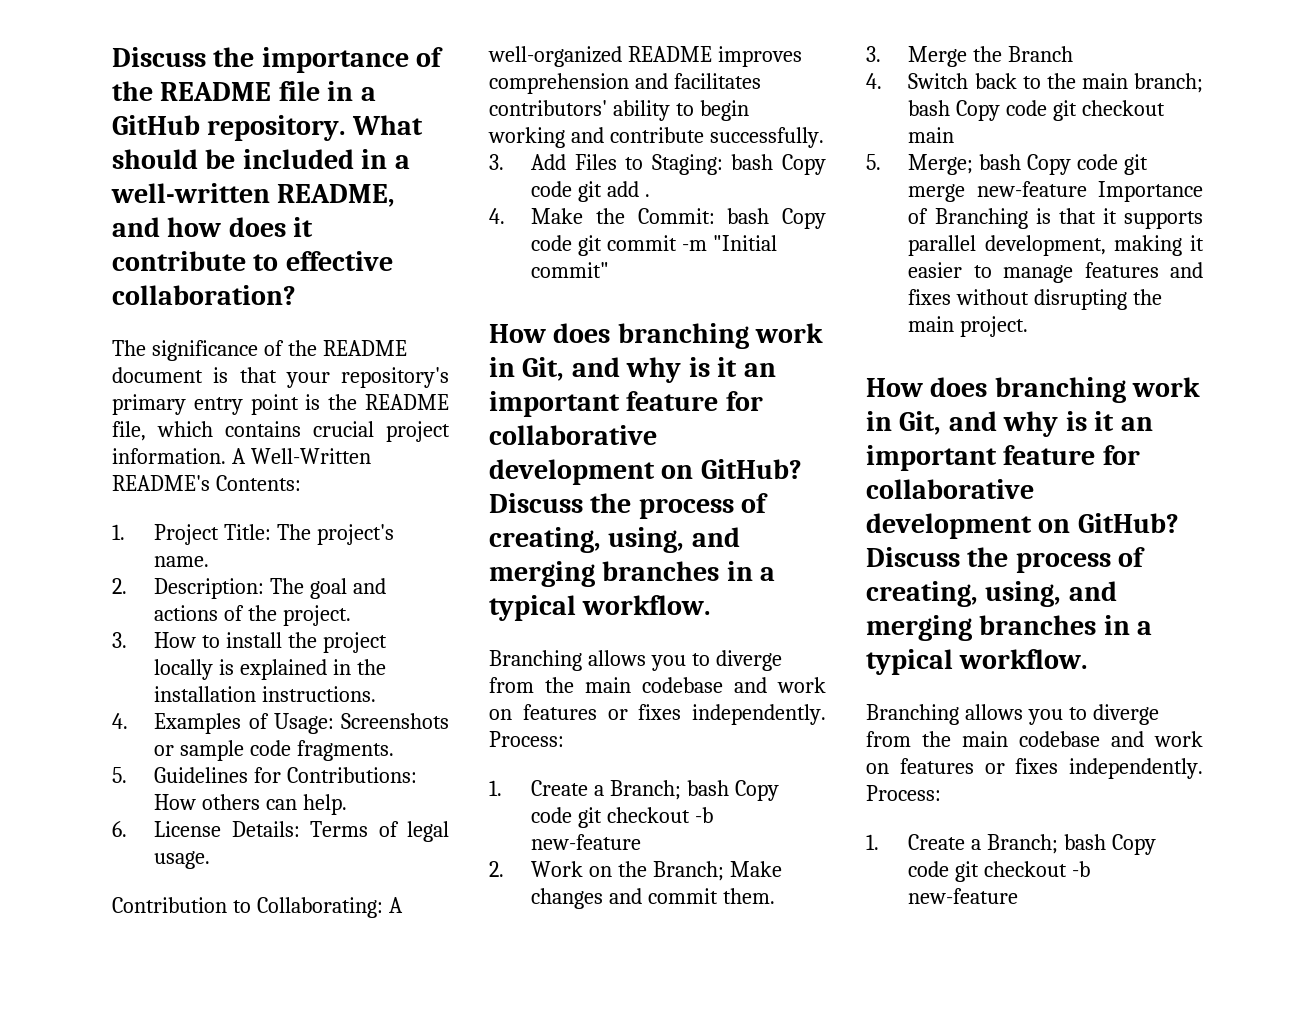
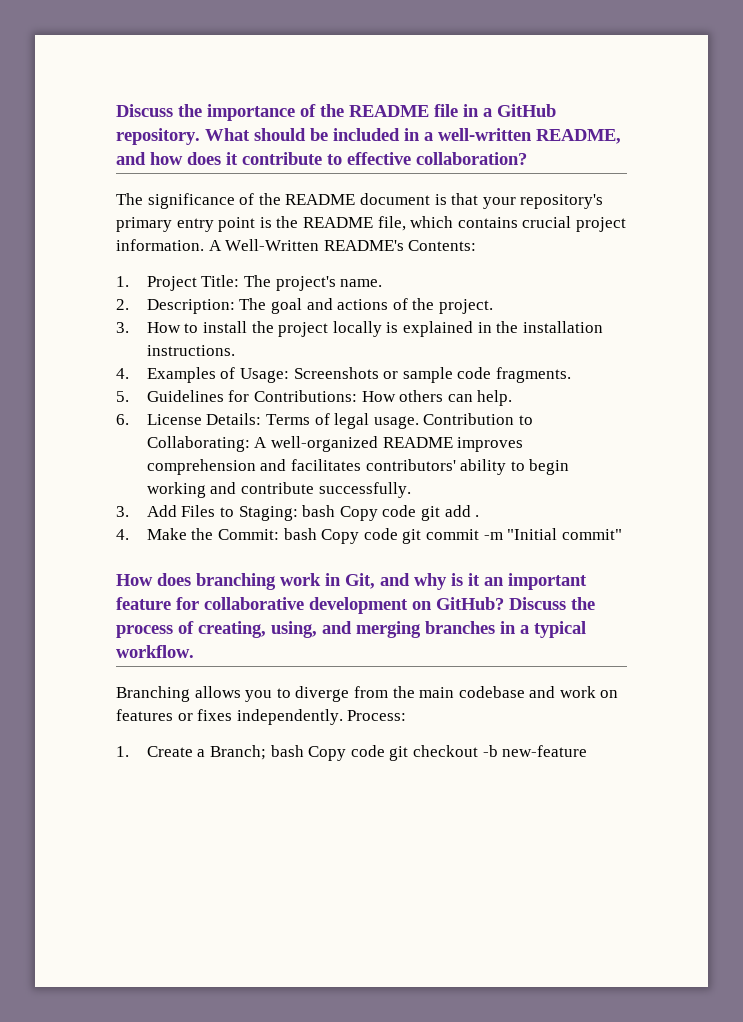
- 6. License Details: Terms of legal usage.
- Contribution to Collaborating: A well-organized README improves comprehension and facilitates contributors' ability to begin working and contribute successfully.
+ 6. License Details: Terms of legal usage. Contribution to Collaborating: A well-organized README improves comprehension and facilitates contributors' ability to begin working and contribute successfully.
- 2. Work on the Branch; Make changes and commit them.
- 3. Merge the Branch
- 4. Switch back to the main branch; bash Copy code git checkout main
- 5. Merge; bash Copy code git merge new-feature Importance of Branching is that it supports parallel development, making it easier to manage features and fixes without disrupting the main project.
- How does branching work in Git, and why is it an important feature for collaborative development on GitHub? Discuss the process of creating, using, and merging branches in a typical workflow.
- Branching allows you to diverge from the main codebase and work on features or fixes independently. Process:
- 1. Create a Branch; bash Copy code git checkout -b new-feature

